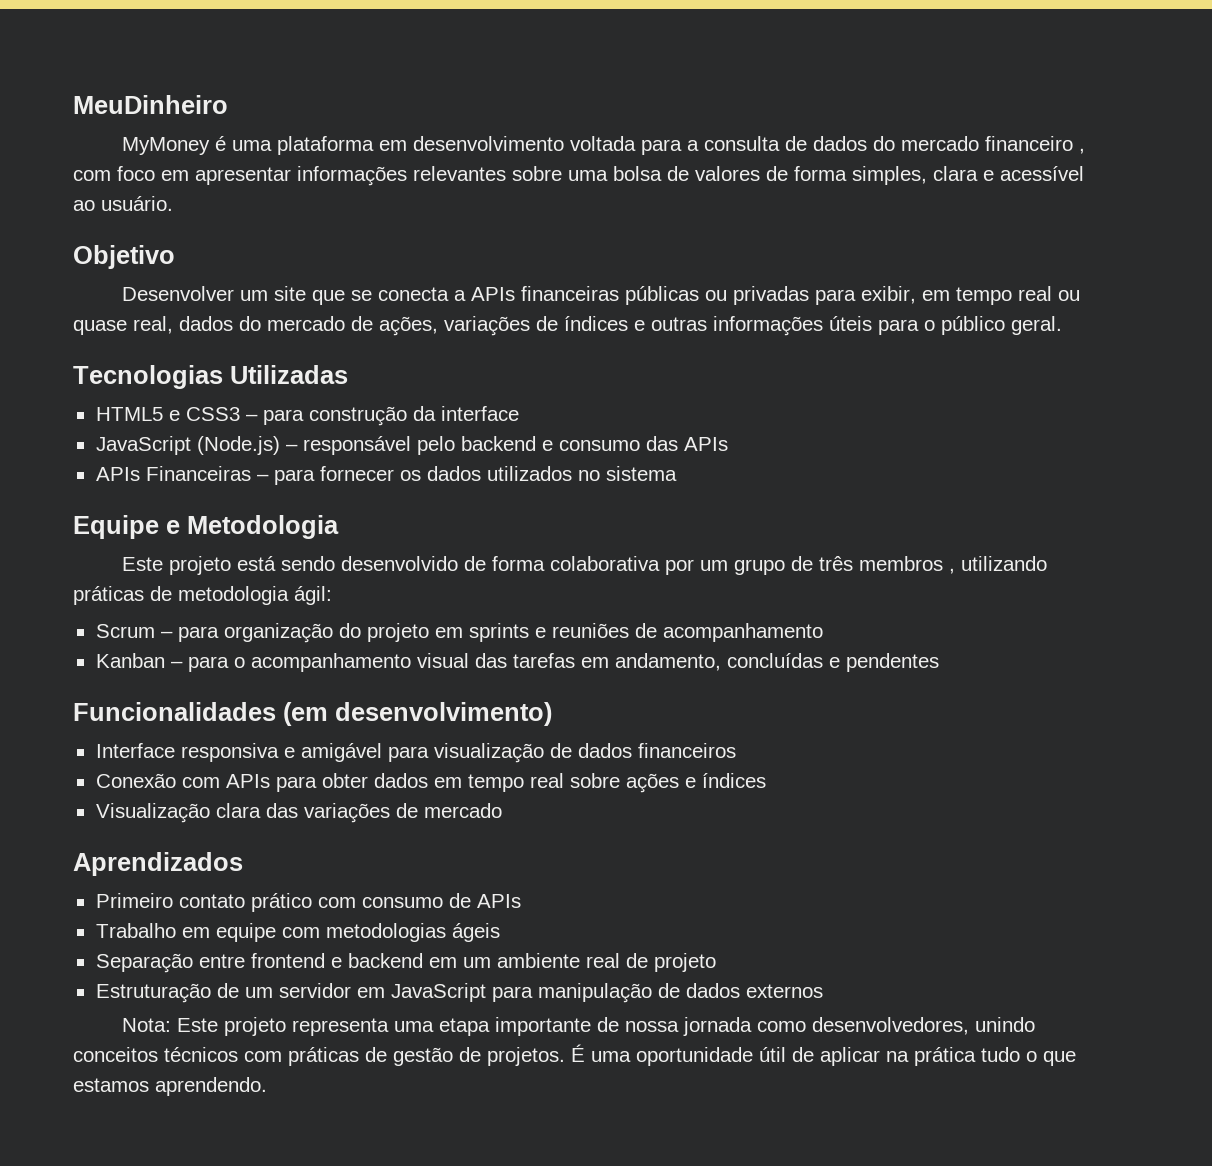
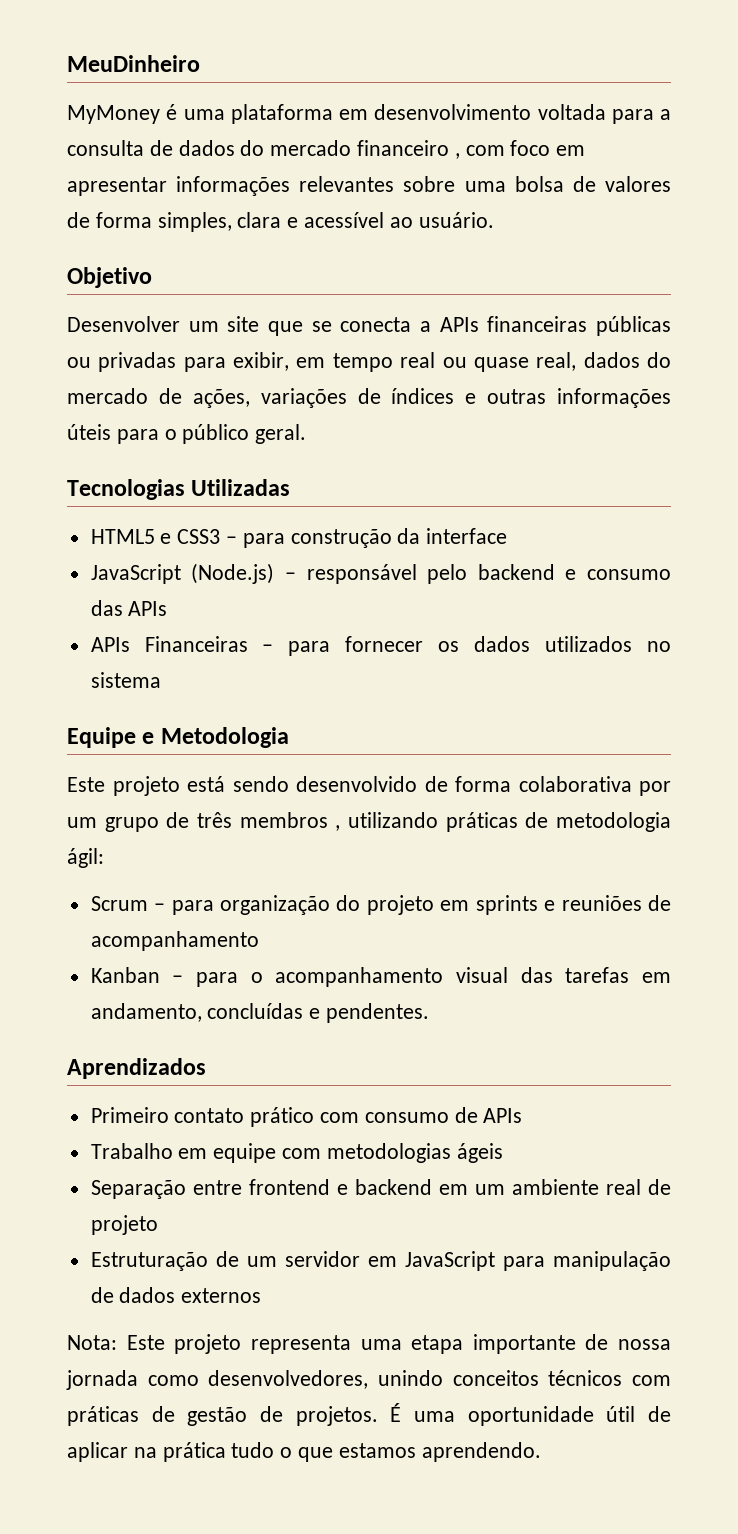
- Kanban – para o acompanhamento visual das tarefas em andamento, concluídas e pendentes
- Funcionalidades (em desenvolvimento)
- Interface responsiva e amigável para visualização de dados financeiros
- Conexão com APIs para obter dados em tempo real sobre ações e índices
- Visualização clara das variações de mercado
+ Kanban – para o acompanhamento visual das tarefas em andamento, concluídas e pendentes.

